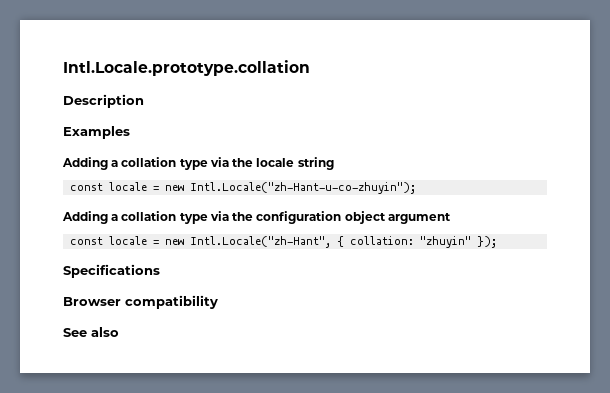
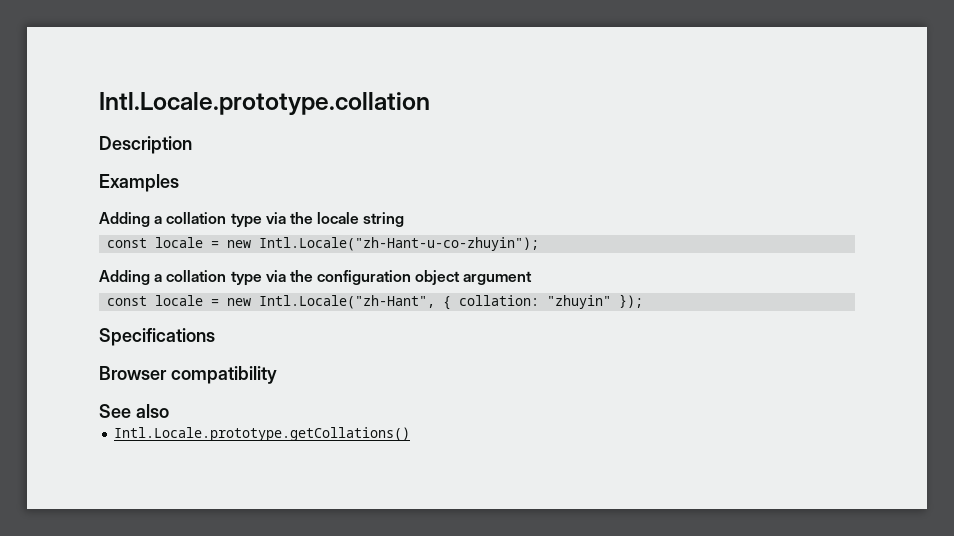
+ Intl.Locale.prototype.getCollations()

